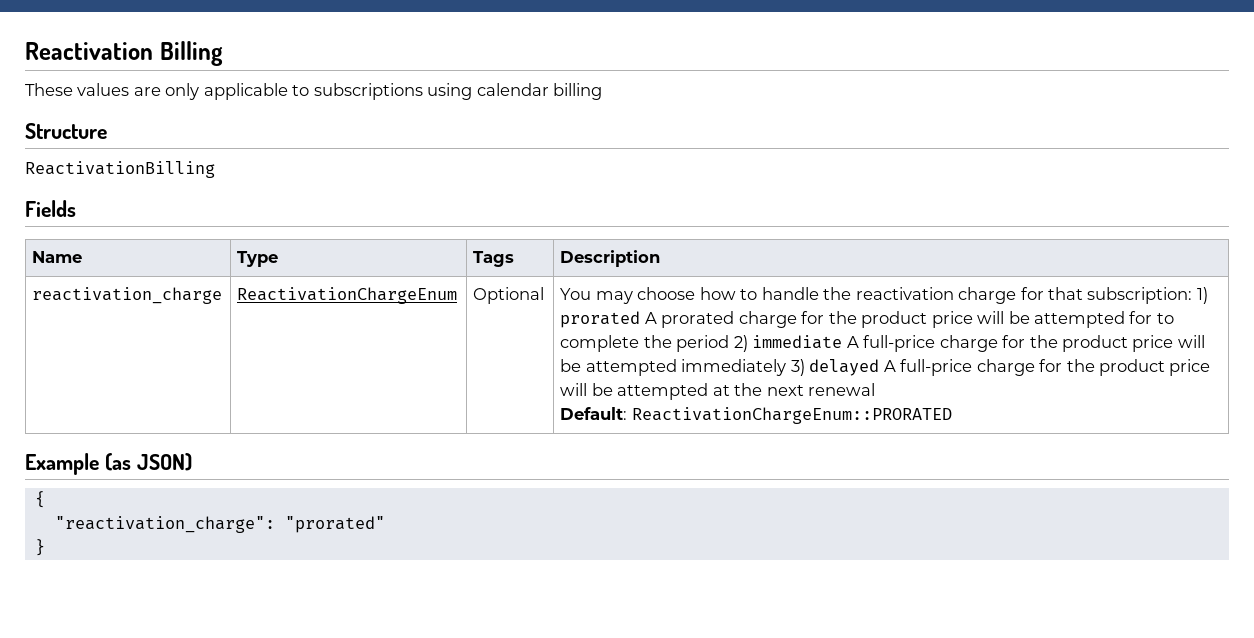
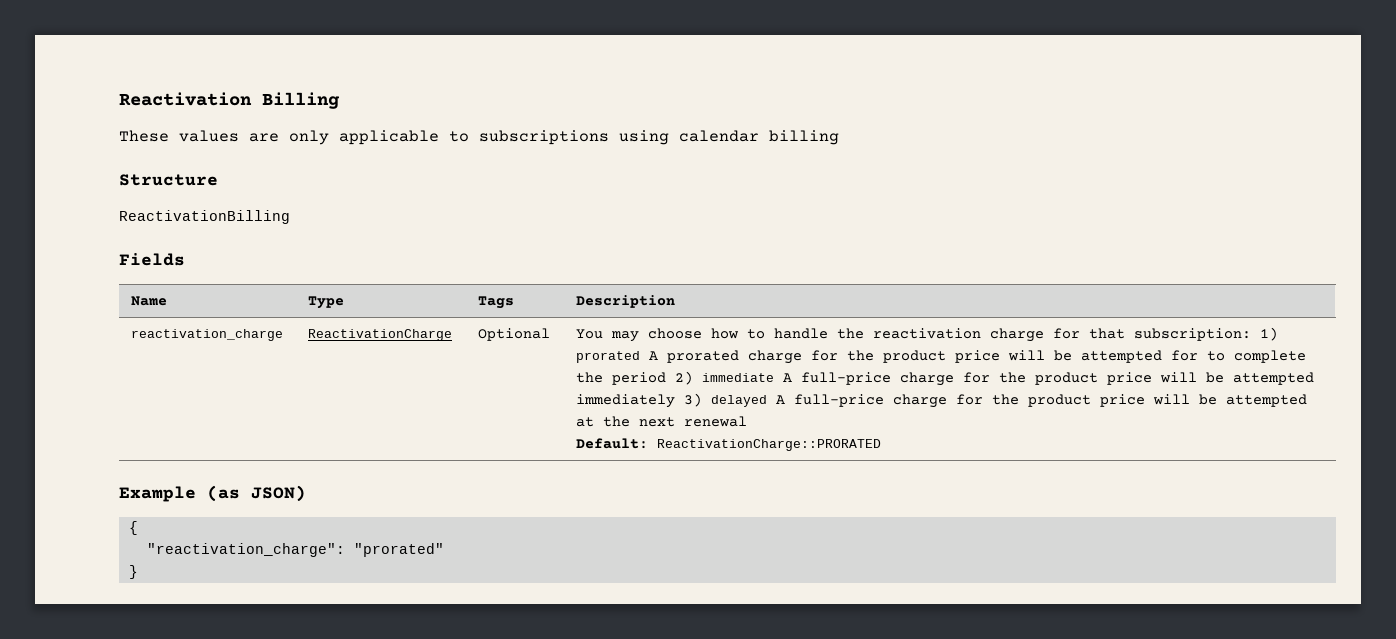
- ReactivationChargeEnum
+ ReactivationCharge
- Default: ReactivationChargeEnum::PRORATED
+ Default: ReactivationCharge::PRORATED

